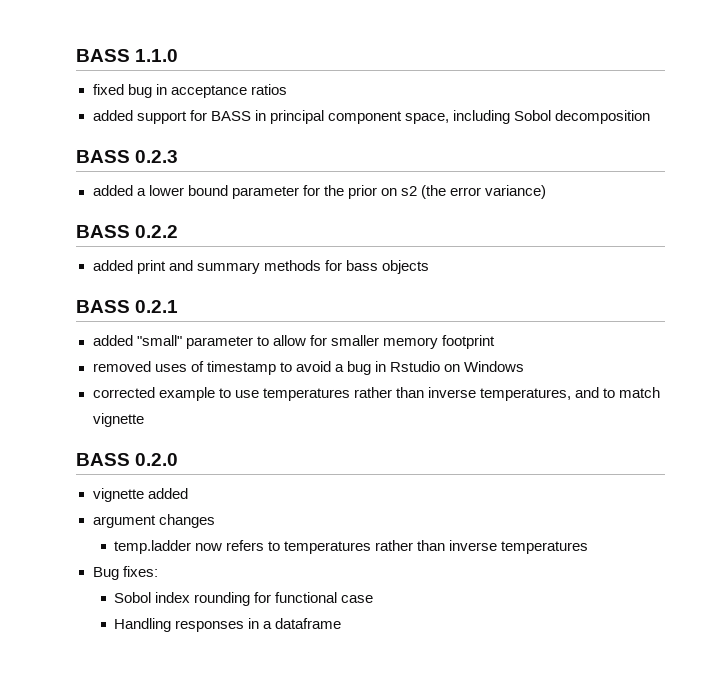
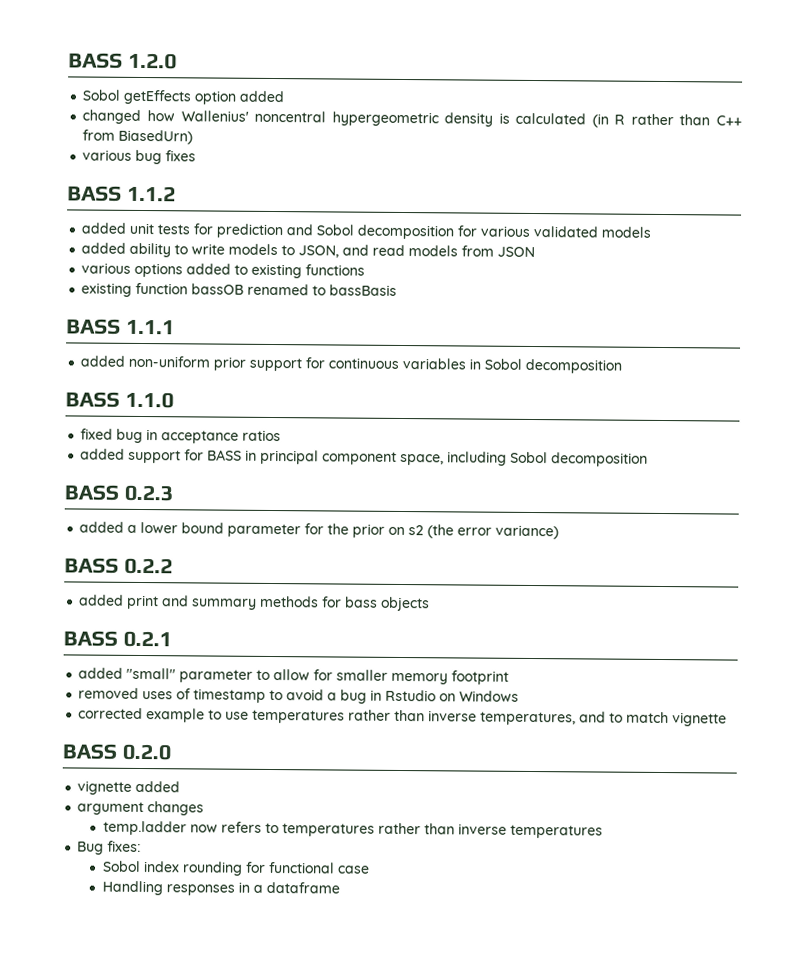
+ BASS 1.2.0
+ Sobol getEffects option added
+ changed how Wallenius' noncentral hypergeometric density is calculated (in R rather than C++ from BiasedUrn)
+ various bug fixes
+ BASS 1.1.2
+ added unit tests for prediction and Sobol decomposition for various validated models
+ added ability to write models to JSON, and read models from JSON
+ various options added to existing functions
+ existing function bassOB renamed to bassBasis
+ BASS 1.1.1
+ added non-uniform prior support for continuous variables in Sobol decomposition

